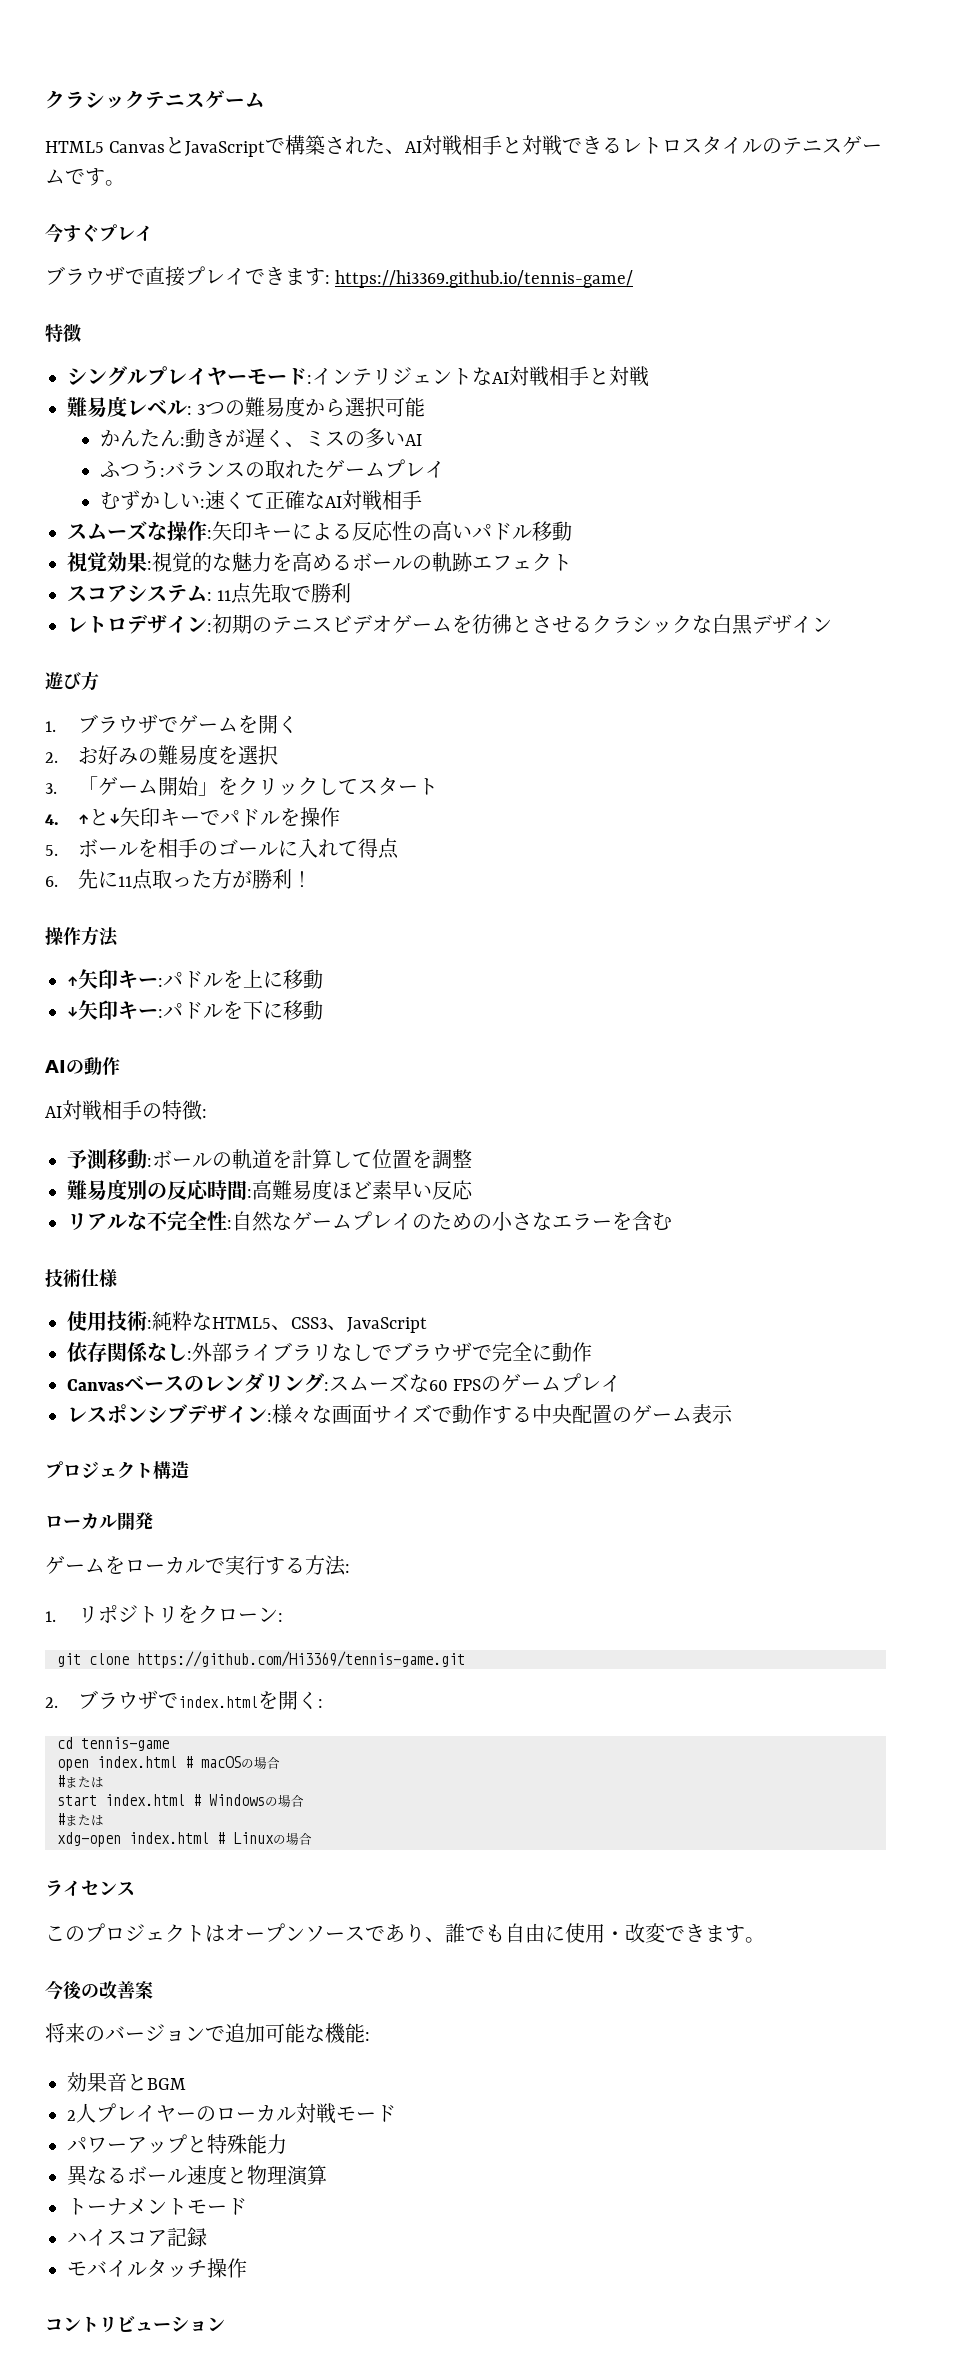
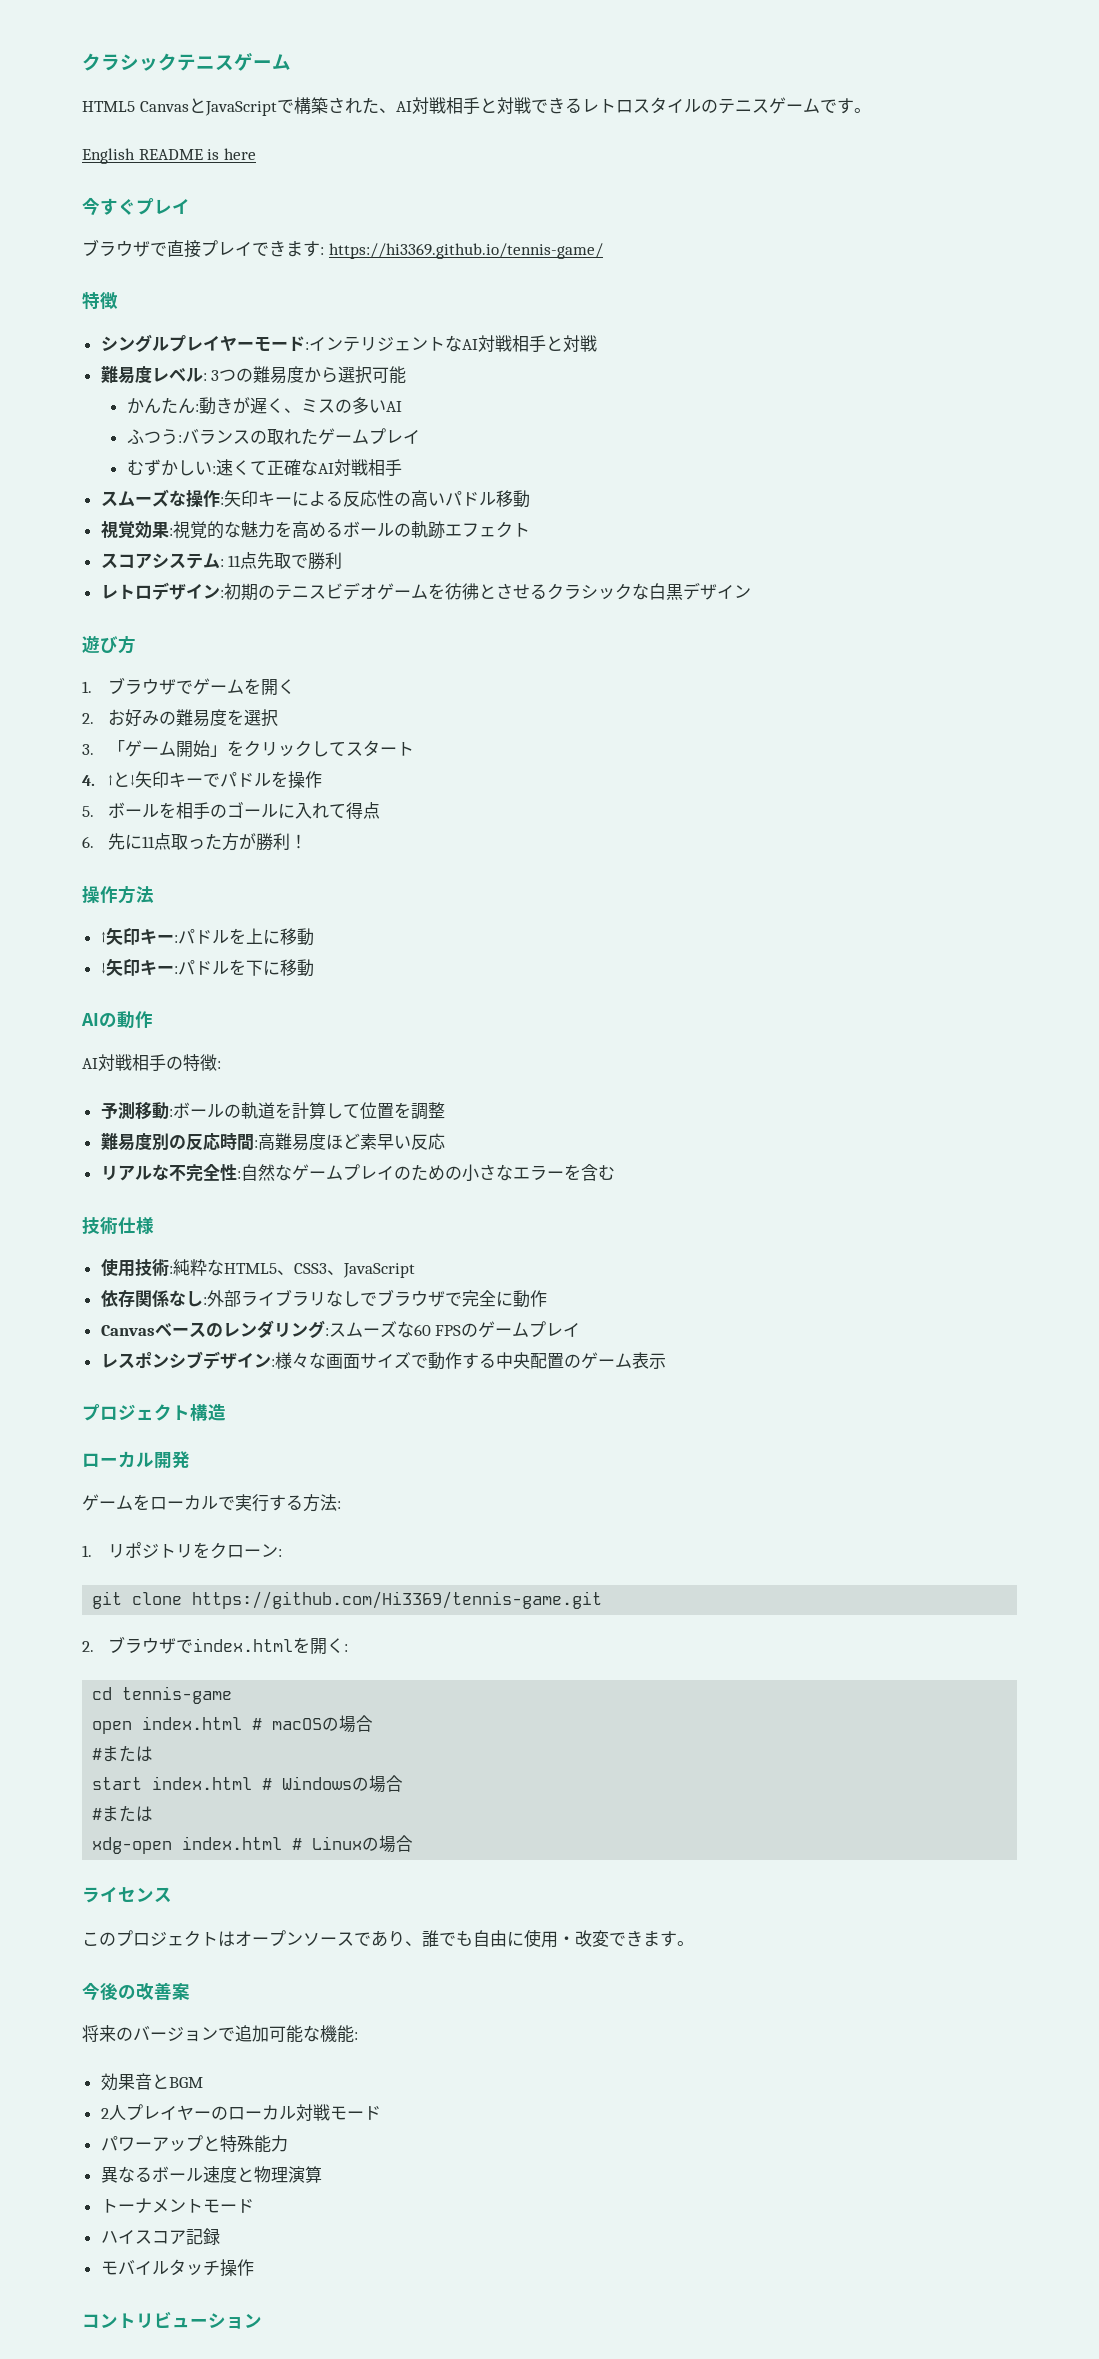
+ English README is here

